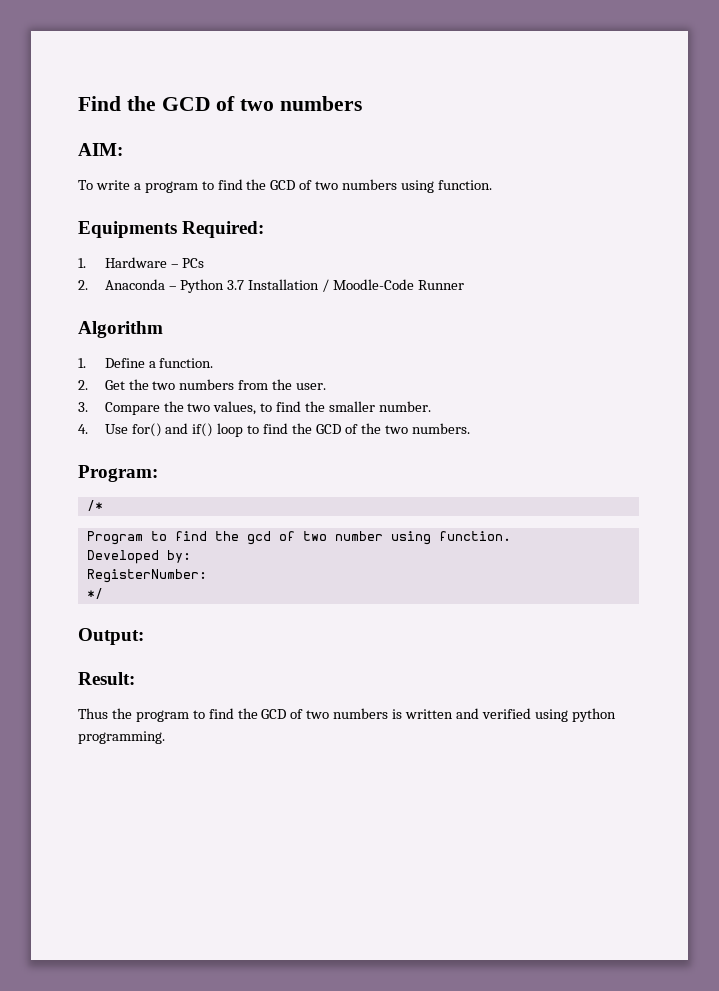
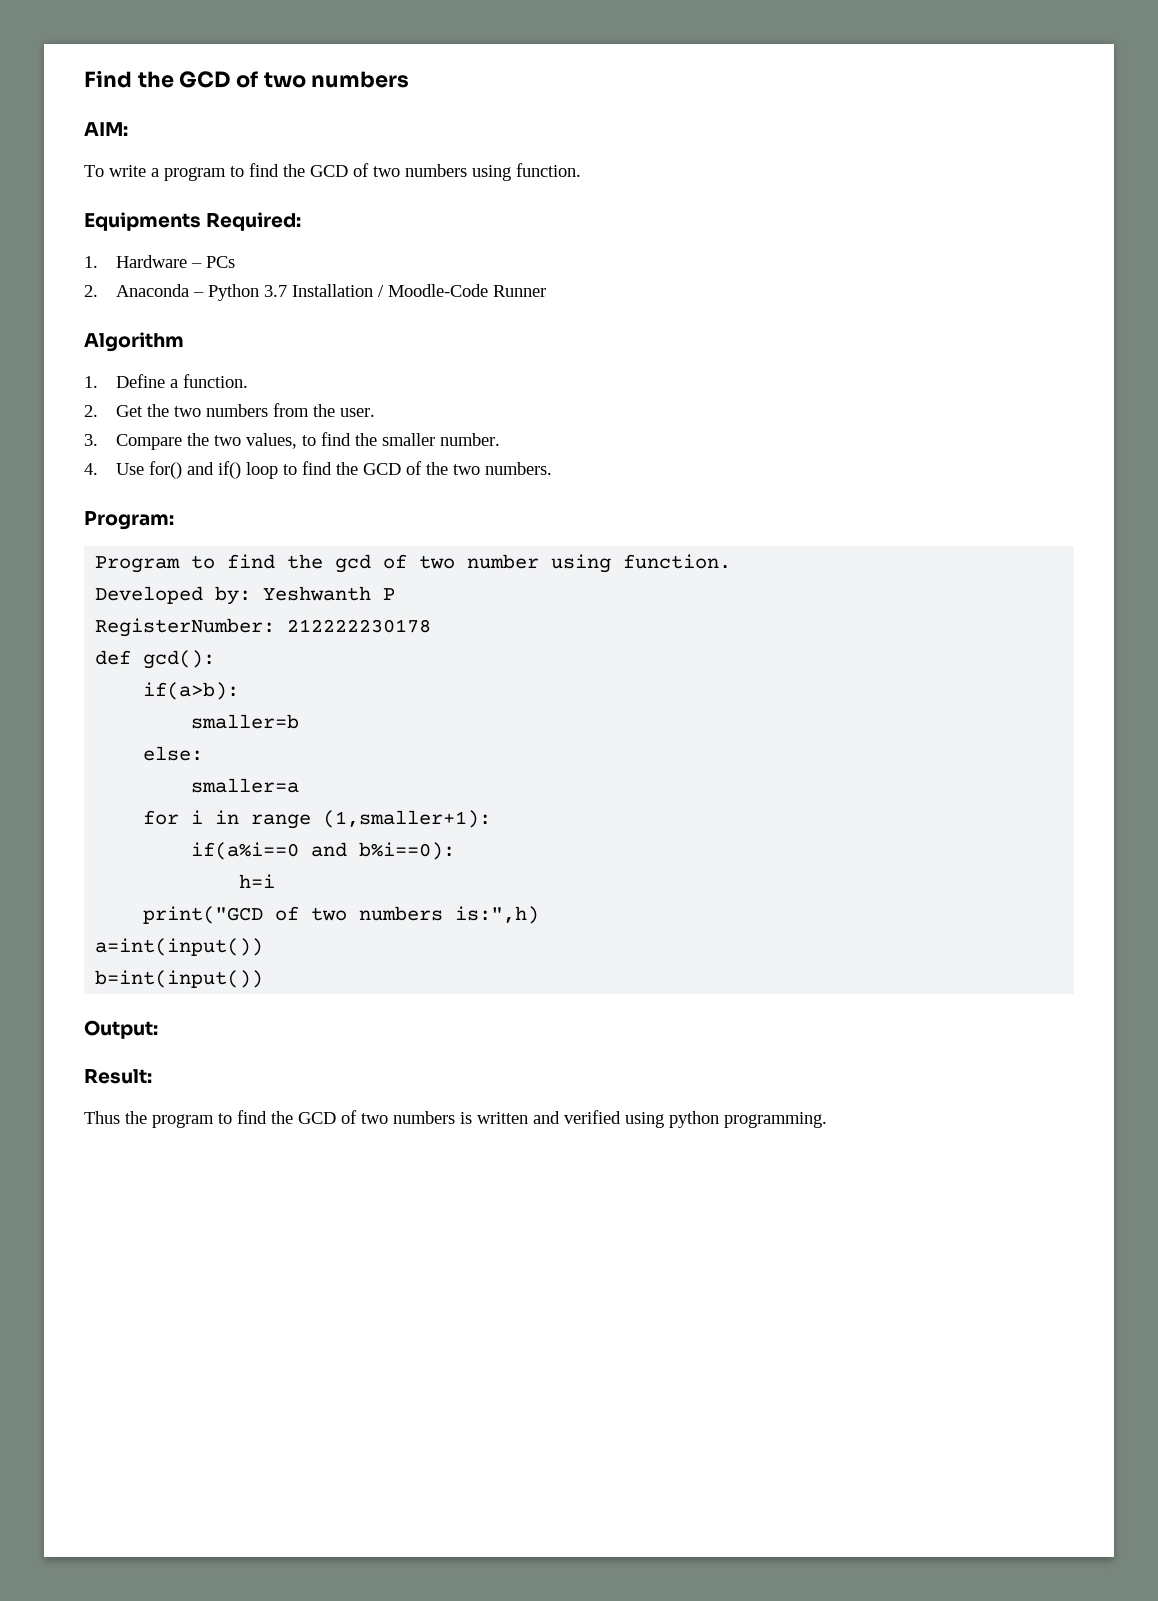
- /*
- Developed by:
+ Developed by: Yeshwanth P
- RegisterNumber:
- */
+ RegisterNumber: 212222230178
+ def gcd():
+ if(a>b):
+ smaller=b
+ else:
+ smaller=a
+ for i in range (1,smaller+1):
+ if(a%i==0 and b%i==0):
+ h=i
+ print("GCD of two numbers is:",h)
+ a=int(input())
+ b=int(input())

